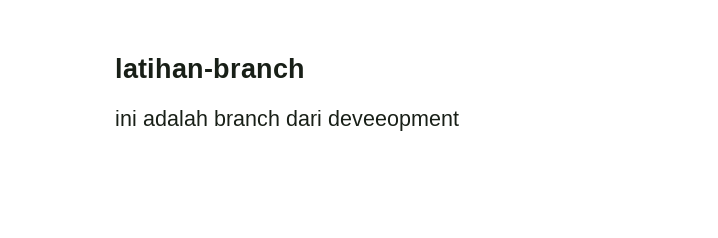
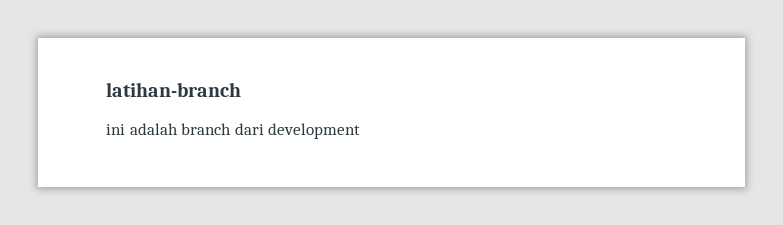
- ini adalah branch dari deveeopment
+ ini adalah branch dari development

